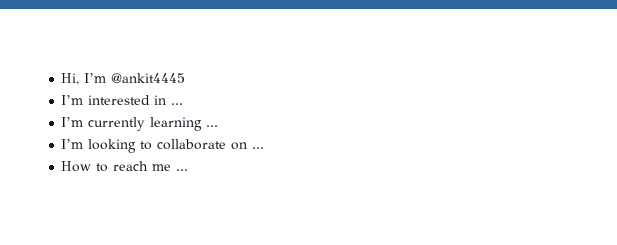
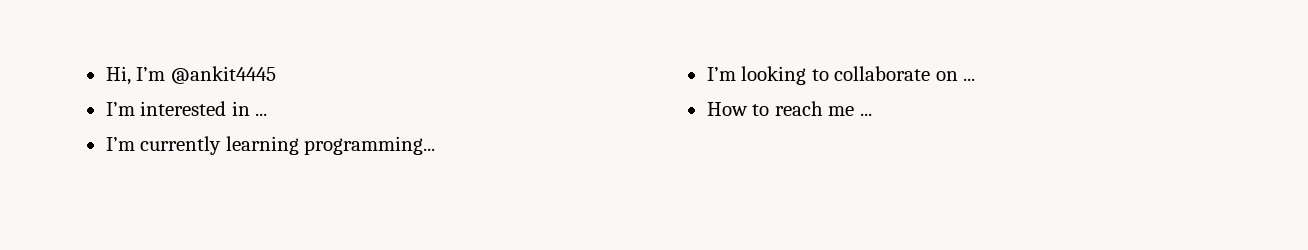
- I’m currently learning ...
+ I’m currently learning programming...

